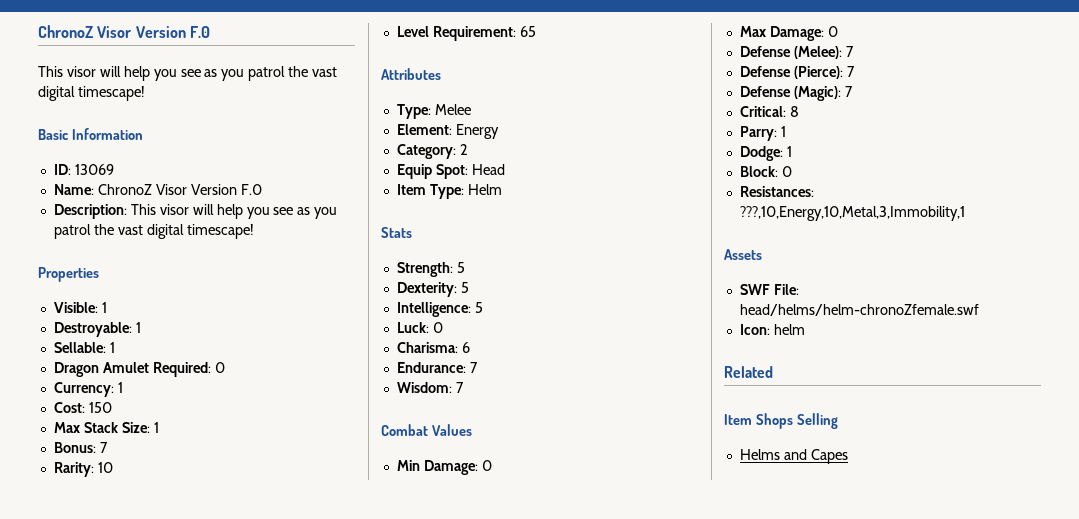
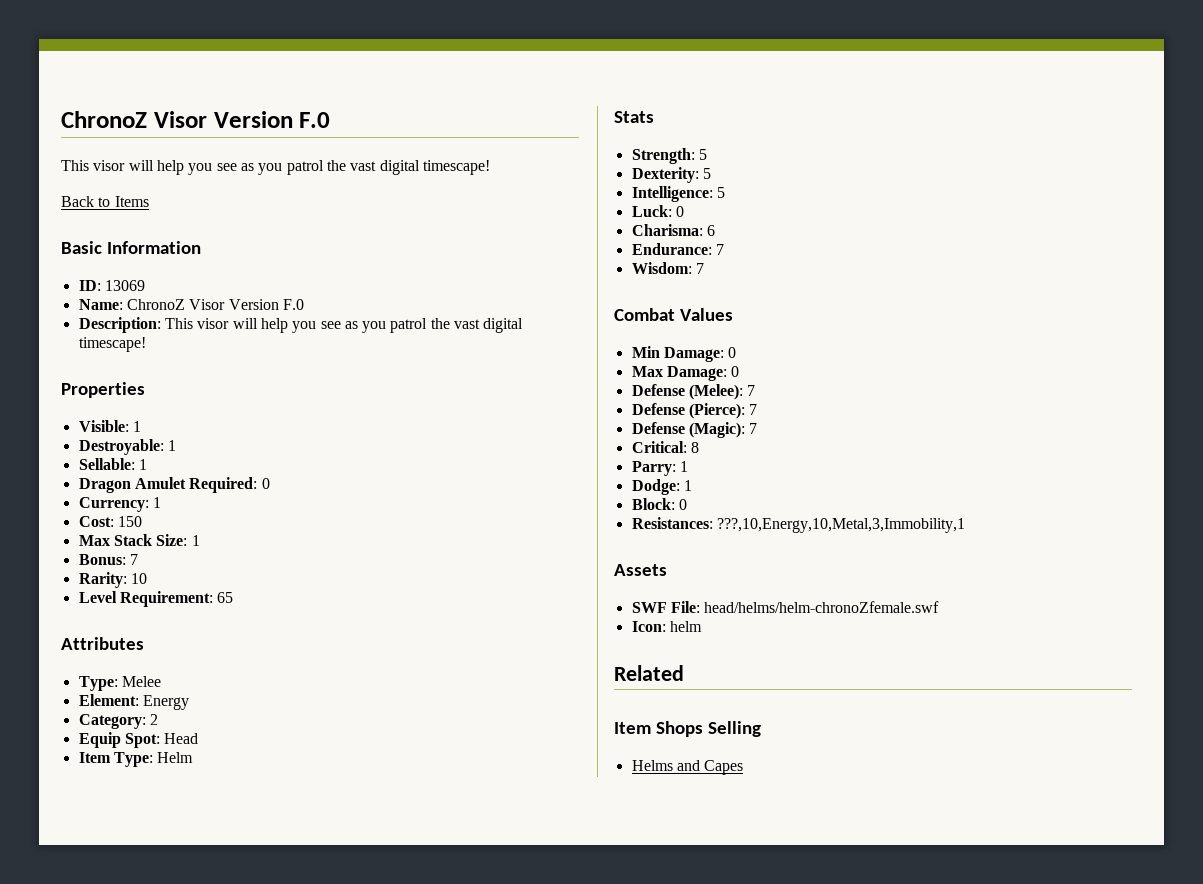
+ Back to Items

